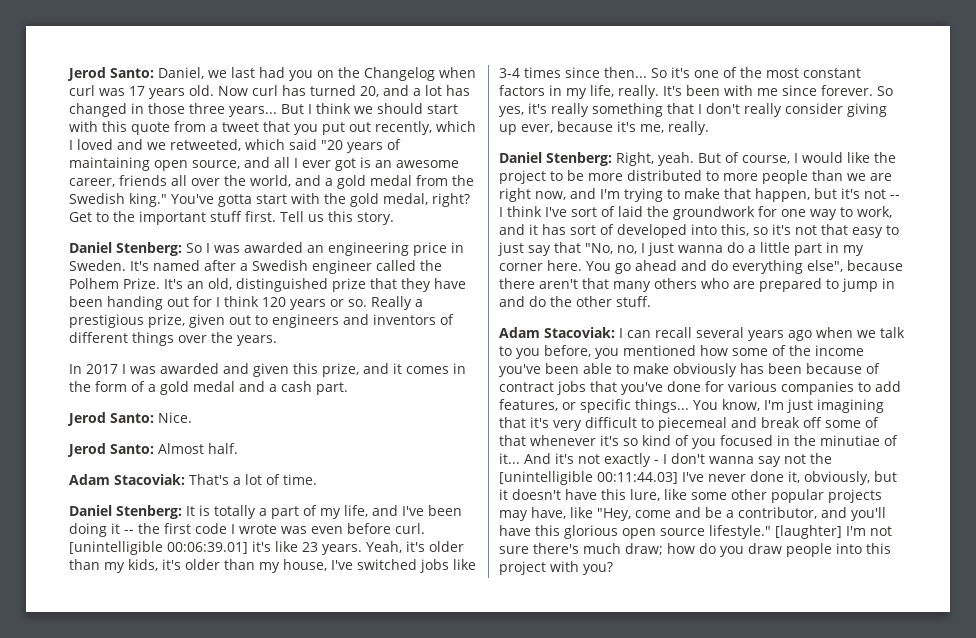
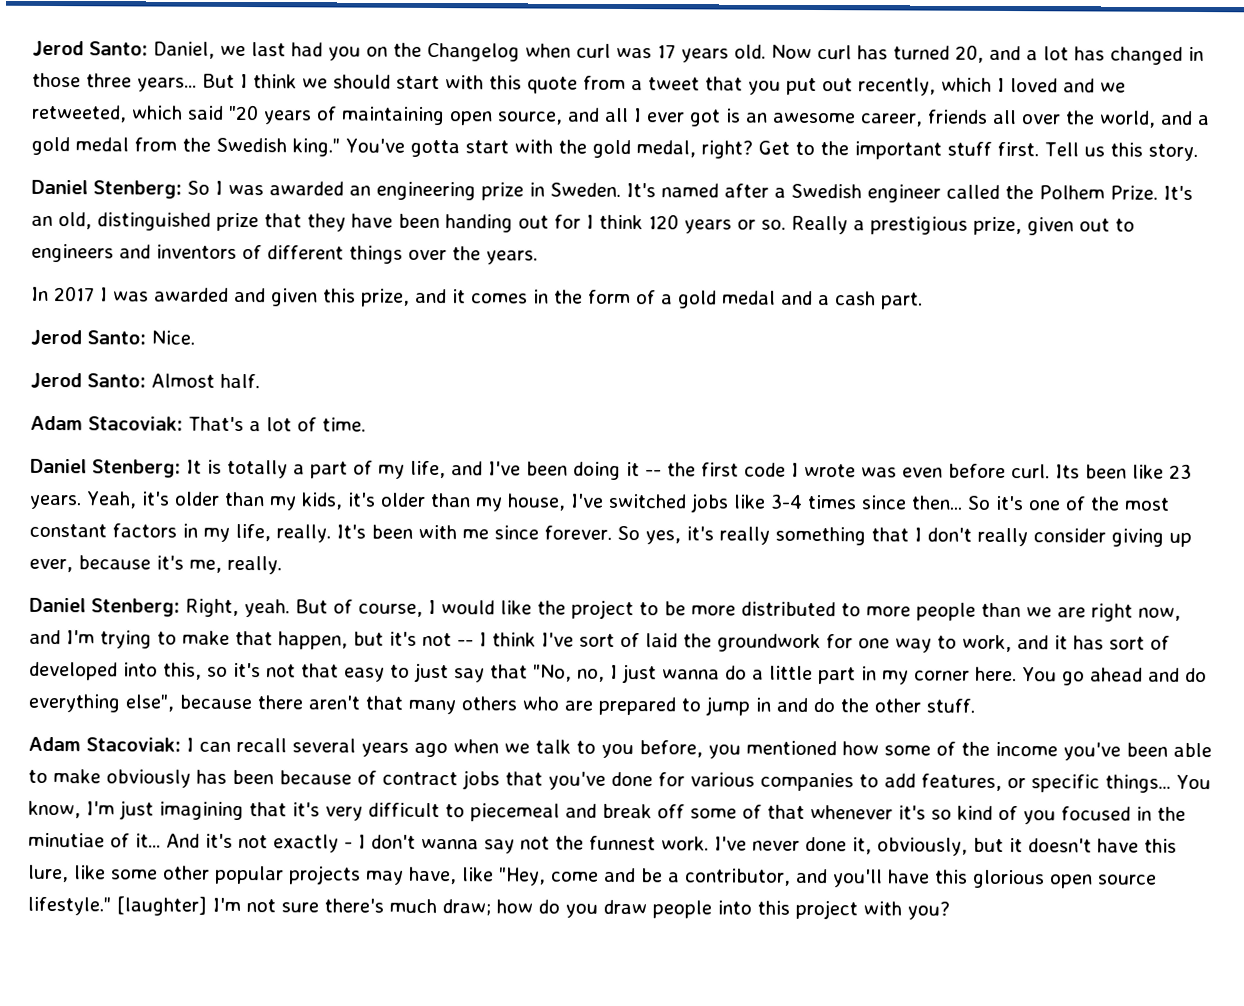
- Daniel Stenberg: So I was awarded an engineering price in Sweden.
+ Daniel Stenberg: So I was awarded an engineering prize in Sweden.
- [unintelligible 00:06:39.01] it's like 23 years.
+ Its been like 23 years.
- And it's not exactly - I don't wanna say not the [unintelligible 00:11:44.03] I've never done it, obviously, but it doesn't have this lure, like some other popular projects may have, like "Hey, come and be a contributor, and you'll have this glorious open source lifestyle."
+ And it's not exactly - I don't wanna say not the funnest work. I've never done it, obviously, but it doesn't have this lure, like some other popular projects may have, like "Hey, come and be a contributor, and you'll have this glorious open source lifestyle."

